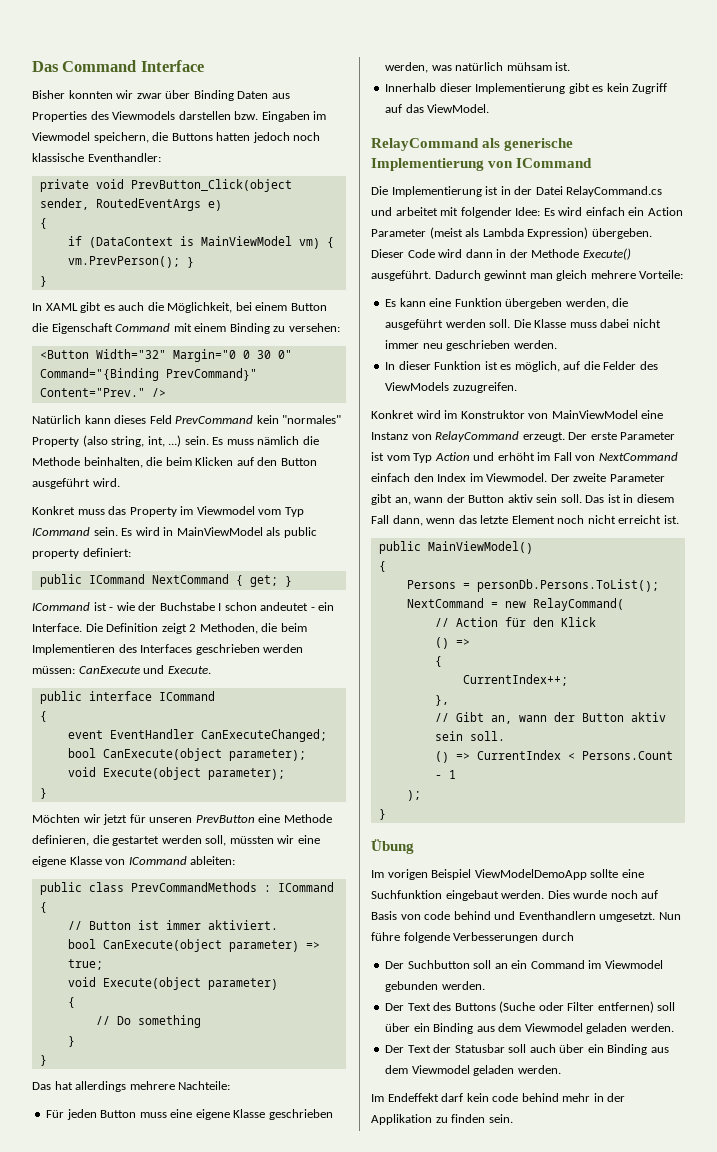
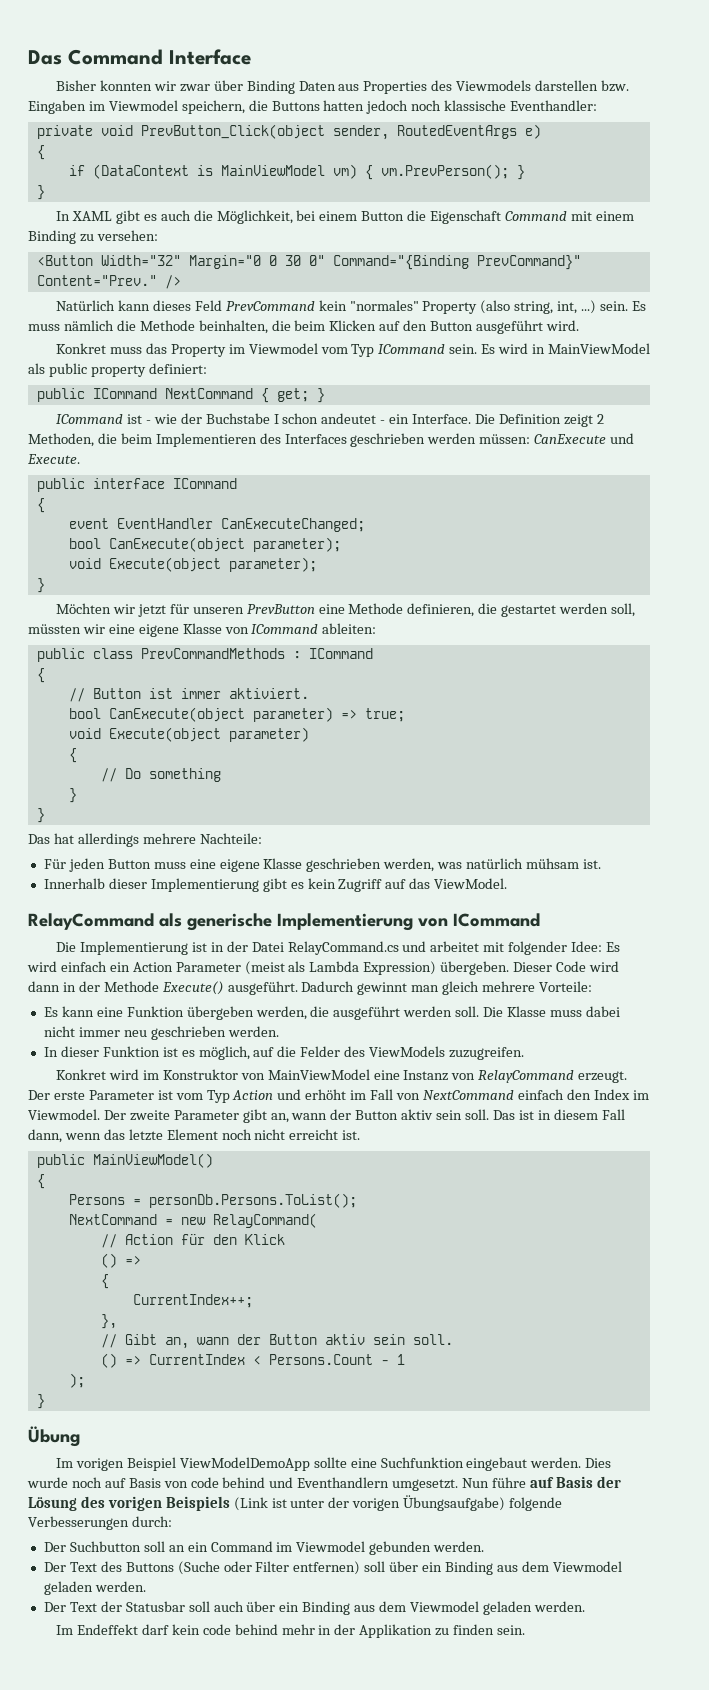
- Nun führe folgende Verbesserungen durch
+ Nun führe auf Basis der Lösung des vorigen Beispiels (Link ist unter der vorigen Übungsaufgabe) folgende Verbesserungen durch:

